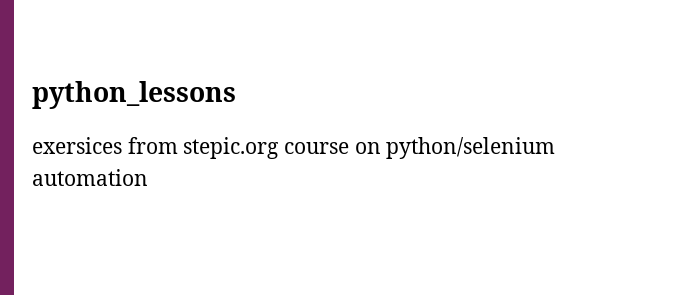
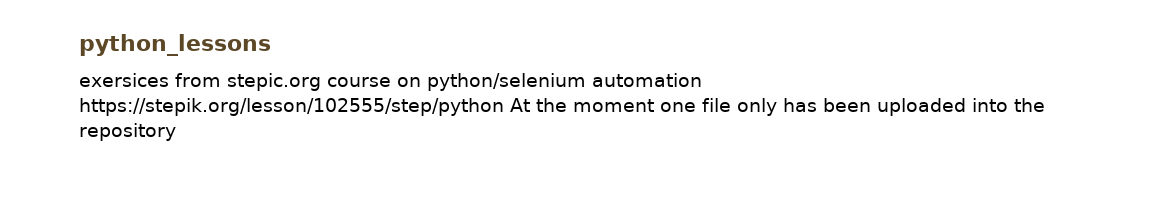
- exersices from stepic.org course on python/selenium automation
+ exersices from stepic.org course on python/selenium automation https://stepik.org/lesson/102555/step/python At the moment one file only has been uploaded into the repository

